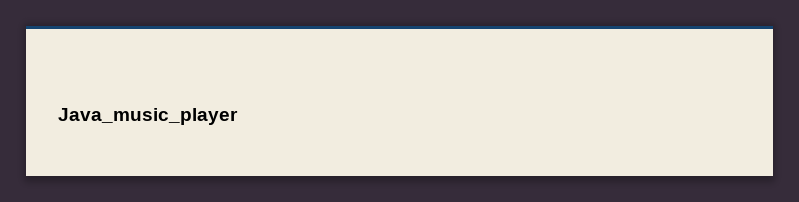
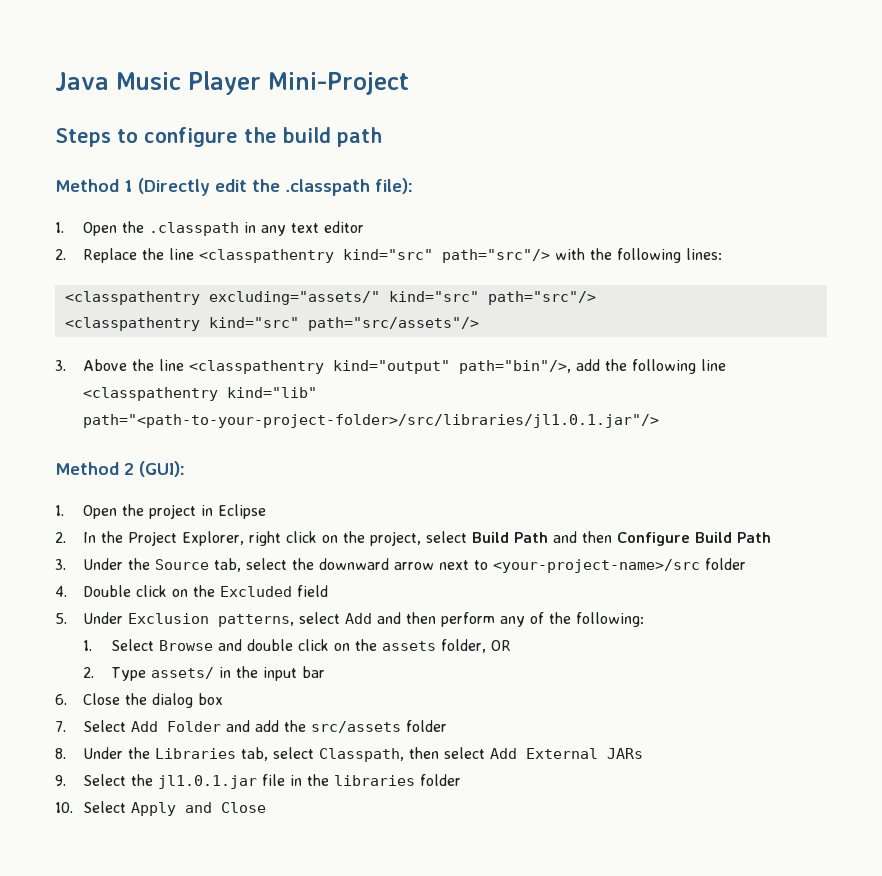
- Java_music_player
+ Java Music Player Mini-Project
+ Steps to configure the build path
+ Method 1 (Directly edit the .classpath file):
+ 1. Open the .classpath in any text editor
+ 2. Replace the line <classpathentry kind="src" path="src"/> with the following lines:
+ <classpathentry excluding="assets/" kind="src" path="src"/>
+ <classpathentry kind="src" path="src/assets"/>
+ 3. Above the line <classpathentry kind="output" path="bin"/>, add the following line <classpathentry kind="lib" path="<path-to-your-project-folder>/src/libraries/jl1.0.1.jar"/>
+ Method 2 (GUI):
+ 1. Open the project in Eclipse
+ 2. In the Project Explorer, right click on the project, select Build Path and then Configure Build Path
+ 3. Under the Source tab, select the downward arrow next to <your-project-name>/src folder
+ 4. Double click on the Excluded field
+ 5. Under Exclusion patterns, select Add and then perform any of the following:
+ 1. Select Browse and double click on the assets folder, OR
+ 2. Type assets/ in the input bar
+ 6. Close the dialog box
+ 7. Select Add Folder and add the src/assets folder
+ 8. Under the Libraries tab, select Classpath, then select Add External JARs
+ 9. Select the jl1.0.1.jar file in the libraries folder
+ 10. Select Apply and Close

